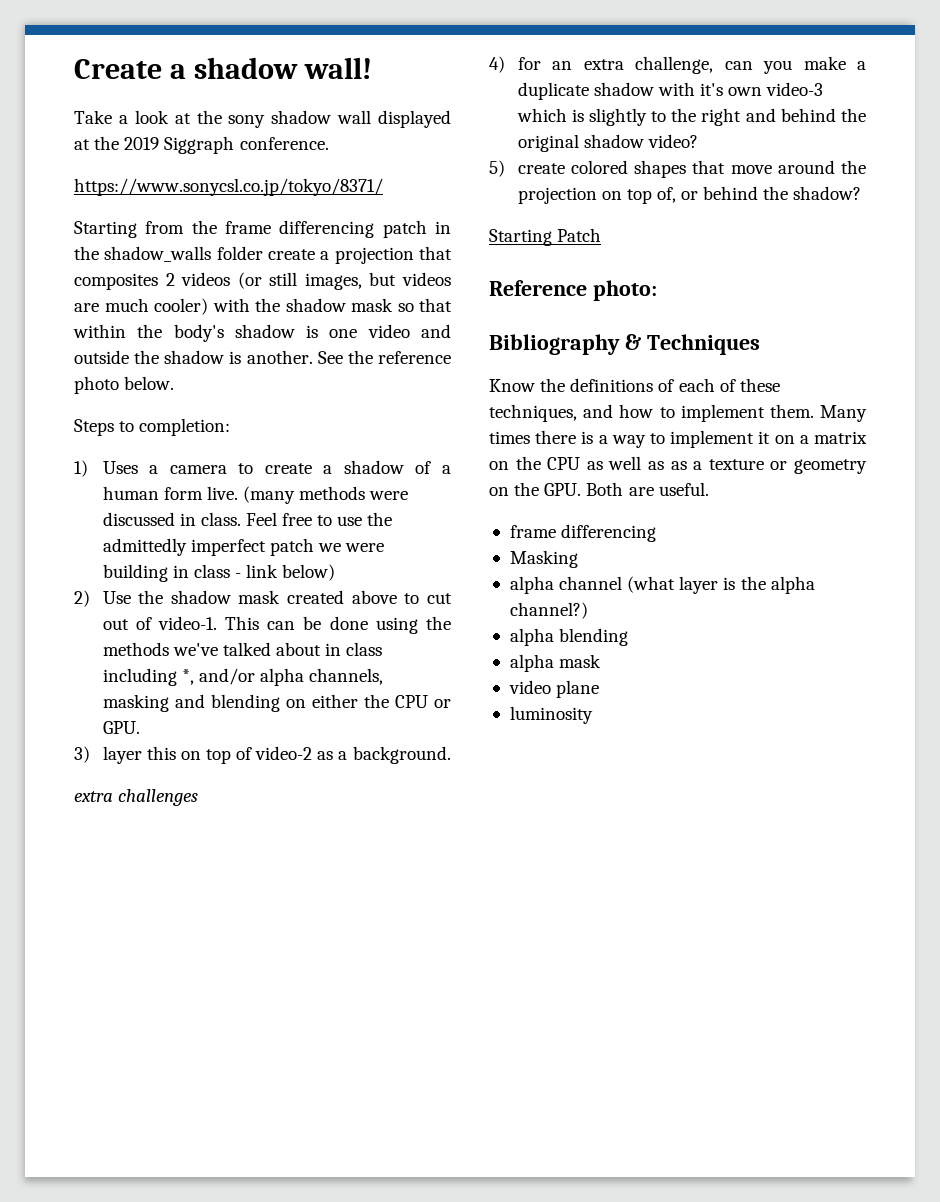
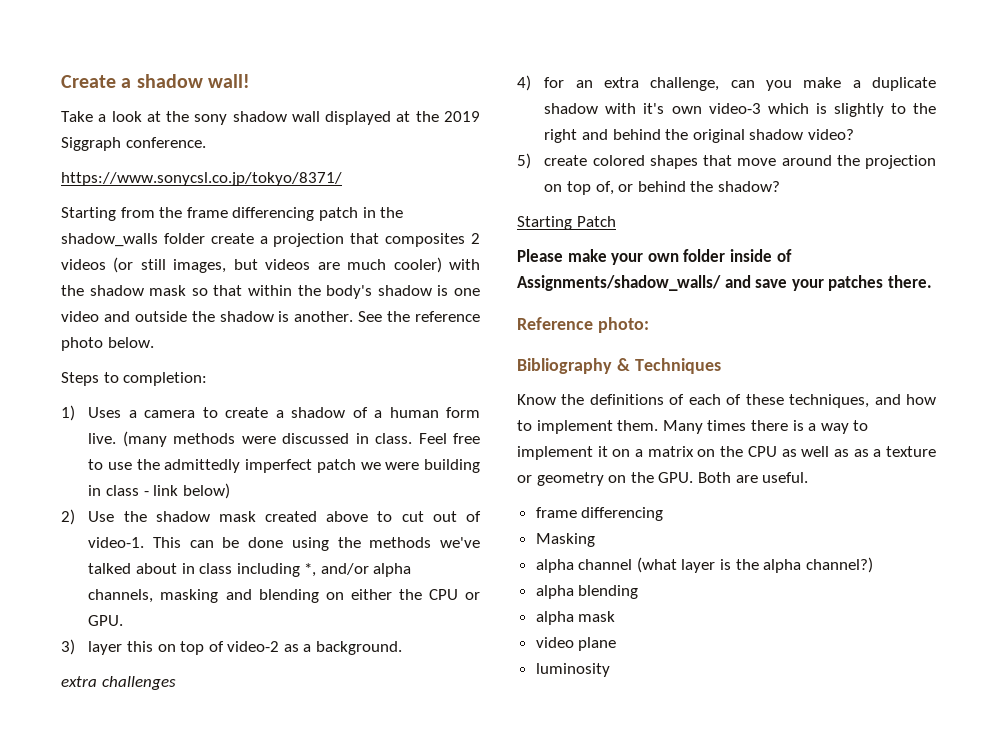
+ Please make your own folder inside of Assignments/shadow_walls/ and save your patches there.

